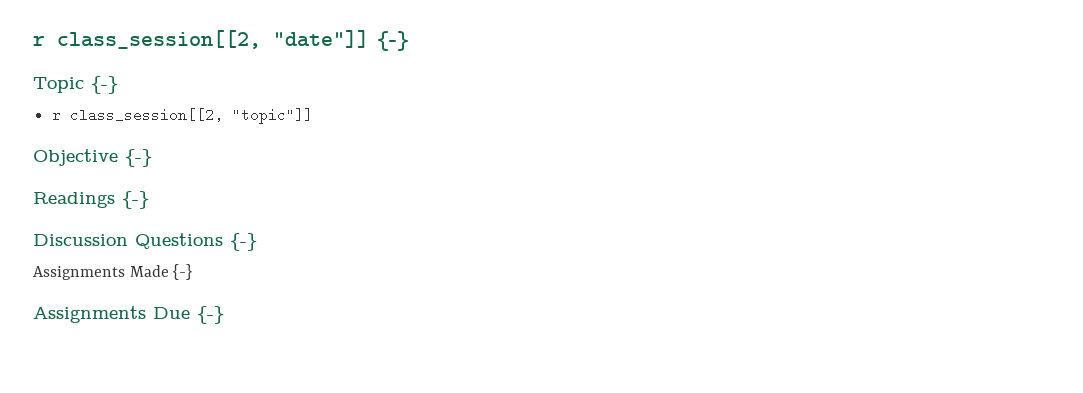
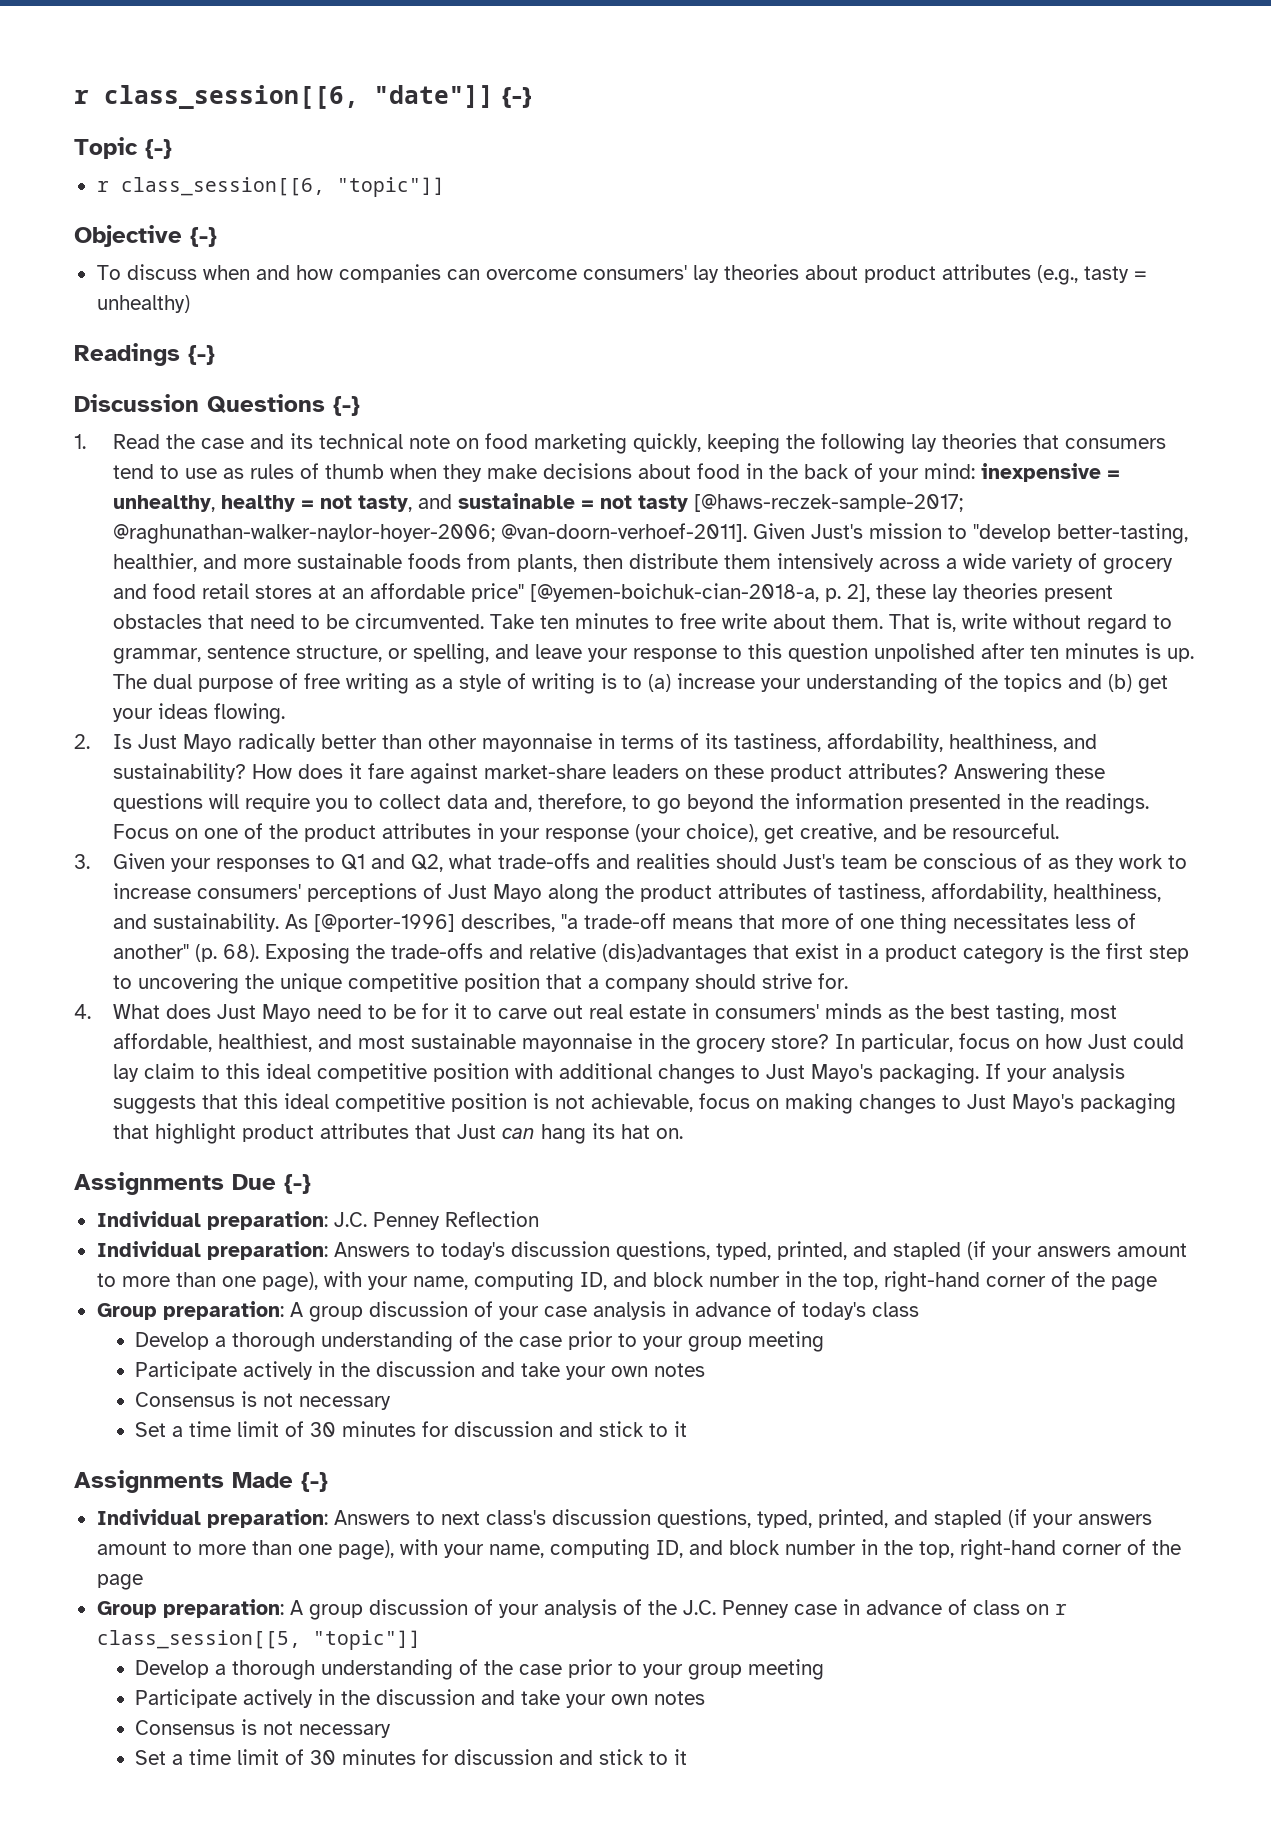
- r class_session[[2, "date"]] {-}
+ r class_session[[6, "date"]] {-}
- r class_session[[2, "topic"]]
+ r class_session[[6, "topic"]]
+ To discuss when and how companies can overcome consumers' lay theories about product attributes (e.g., tasty = unhealthy)
+ 1. Read the case and its technical note on food marketing quickly, keeping the following lay theories that consumers tend to use as rules of thumb when they make decisions about food in the back of your mind: inexpensive = unhealthy, healthy = not tasty, and sustainable = not tasty [@haws-reczek-sample-2017; @raghunathan-walker-naylor-hoyer-2006; @van-doorn-verhoef-2011]. Given Just's mission to "develop better-tasting, healthier, and more sustainable foods from plants, then distribute them intensively across a wide variety of grocery and food retail stores at an affordable price" [@yemen-boichuk-cian-2018-a, p. 2], these lay theories present obstacles that need to be circumvented. Take ten minutes to free write about them. That is, write without regard to grammar, sentence structure, or spelling, and leave your response to this question unpolished after ten minutes is up. The dual purpose of free writing as a style of writing is to (a) increase your understanding of the topics and (b) get your ideas flowing.
+ 2. Is Just Mayo radically better than other mayonnaise in terms of its tastiness, affordability, healthiness, and sustainability? How does it fare against market-share leaders on these product attributes? Answering these questions will require you to collect data and, therefore, to go beyond the information presented in the readings. Focus on one of the product attributes in your response (your choice), get creative, and be resourceful.
+ 3. Given your responses to Q1 and Q2, what trade-offs and realities should Just's team be conscious of as they work to increase consumers' perceptions of Just Mayo along the product attributes of tastiness, affordability, healthiness, and sustainability. As [@porter-1996] describes, "a trade-off means that more of one thing necessitates less of another" (p. 68). Exposing the trade-offs and relative (dis)advantages that exist in a product category is the first step to uncovering the unique competitive position that a company should strive for.
+ 4. What does Just Mayo need to be for it to carve out real estate in consumers' minds as the best tasting, most affordable, healthiest, and most sustainable mayonnaise in the grocery store? In particular, focus on how Just could lay claim to this ideal competitive position with additional changes to Just Mayo's packaging. If your analysis suggests that this ideal competitive position is not achievable, focus on making changes to Just Mayo's packaging that highlight product attributes that Just can hang its hat on.
+ Assignments Due {-}
+ Individual preparation: J.C. Penney Reflection
+ Individual preparation: Answers to today's discussion questions, typed, printed, and stapled (if your answers amount to more than one page), with your name, computing ID, and block number in the top, right-hand corner of the page
+ Group preparation: A group discussion of your case analysis in advance of today's class
+ Develop a thorough understanding of the case prior to your group meeting
+ Participate actively in the discussion and take your own notes
+ Consensus is not necessary
+ Set a time limit of 30 minutes for discussion and stick to it
  Assignments Made {-}
- Assignments Due {-}
+ Individual preparation: Answers to next class's discussion questions, typed, printed, and stapled (if your answers amount to more than one page), with your name, computing ID, and block number in the top, right-hand corner of the page
+ Group preparation: A group discussion of your analysis of the J.C. Penney case in advance of class on r class_session[[5, "topic"]]
+ Develop a thorough understanding of the case prior to your group meeting
+ Participate actively in the discussion and take your own notes
+ Consensus is not necessary
+ Set a time limit of 30 minutes for discussion and stick to it

